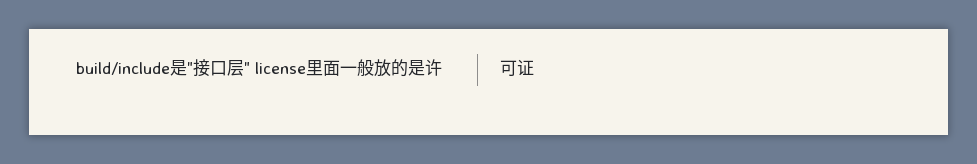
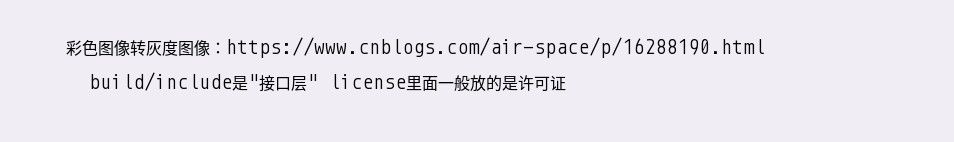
+ 彩色图像转灰度图像：https://www.cnblogs.com/air-space/p/16288190.html

